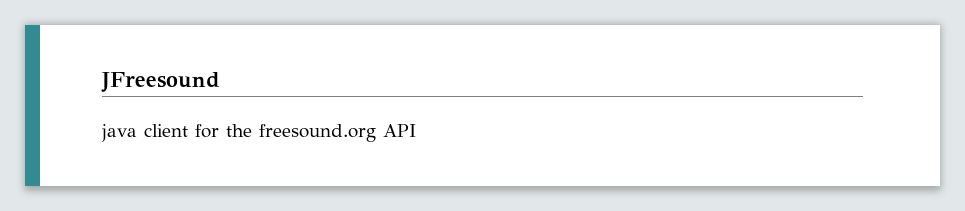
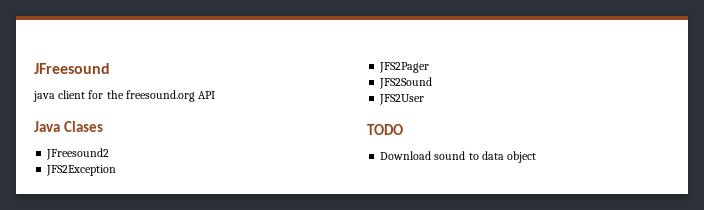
+ Java Clases
+ JFreesound2
+ JFS2Exception
+ JFS2Pager
+ JFS2Sound
+ JFS2User
+ TODO
+ Download sound to data object

